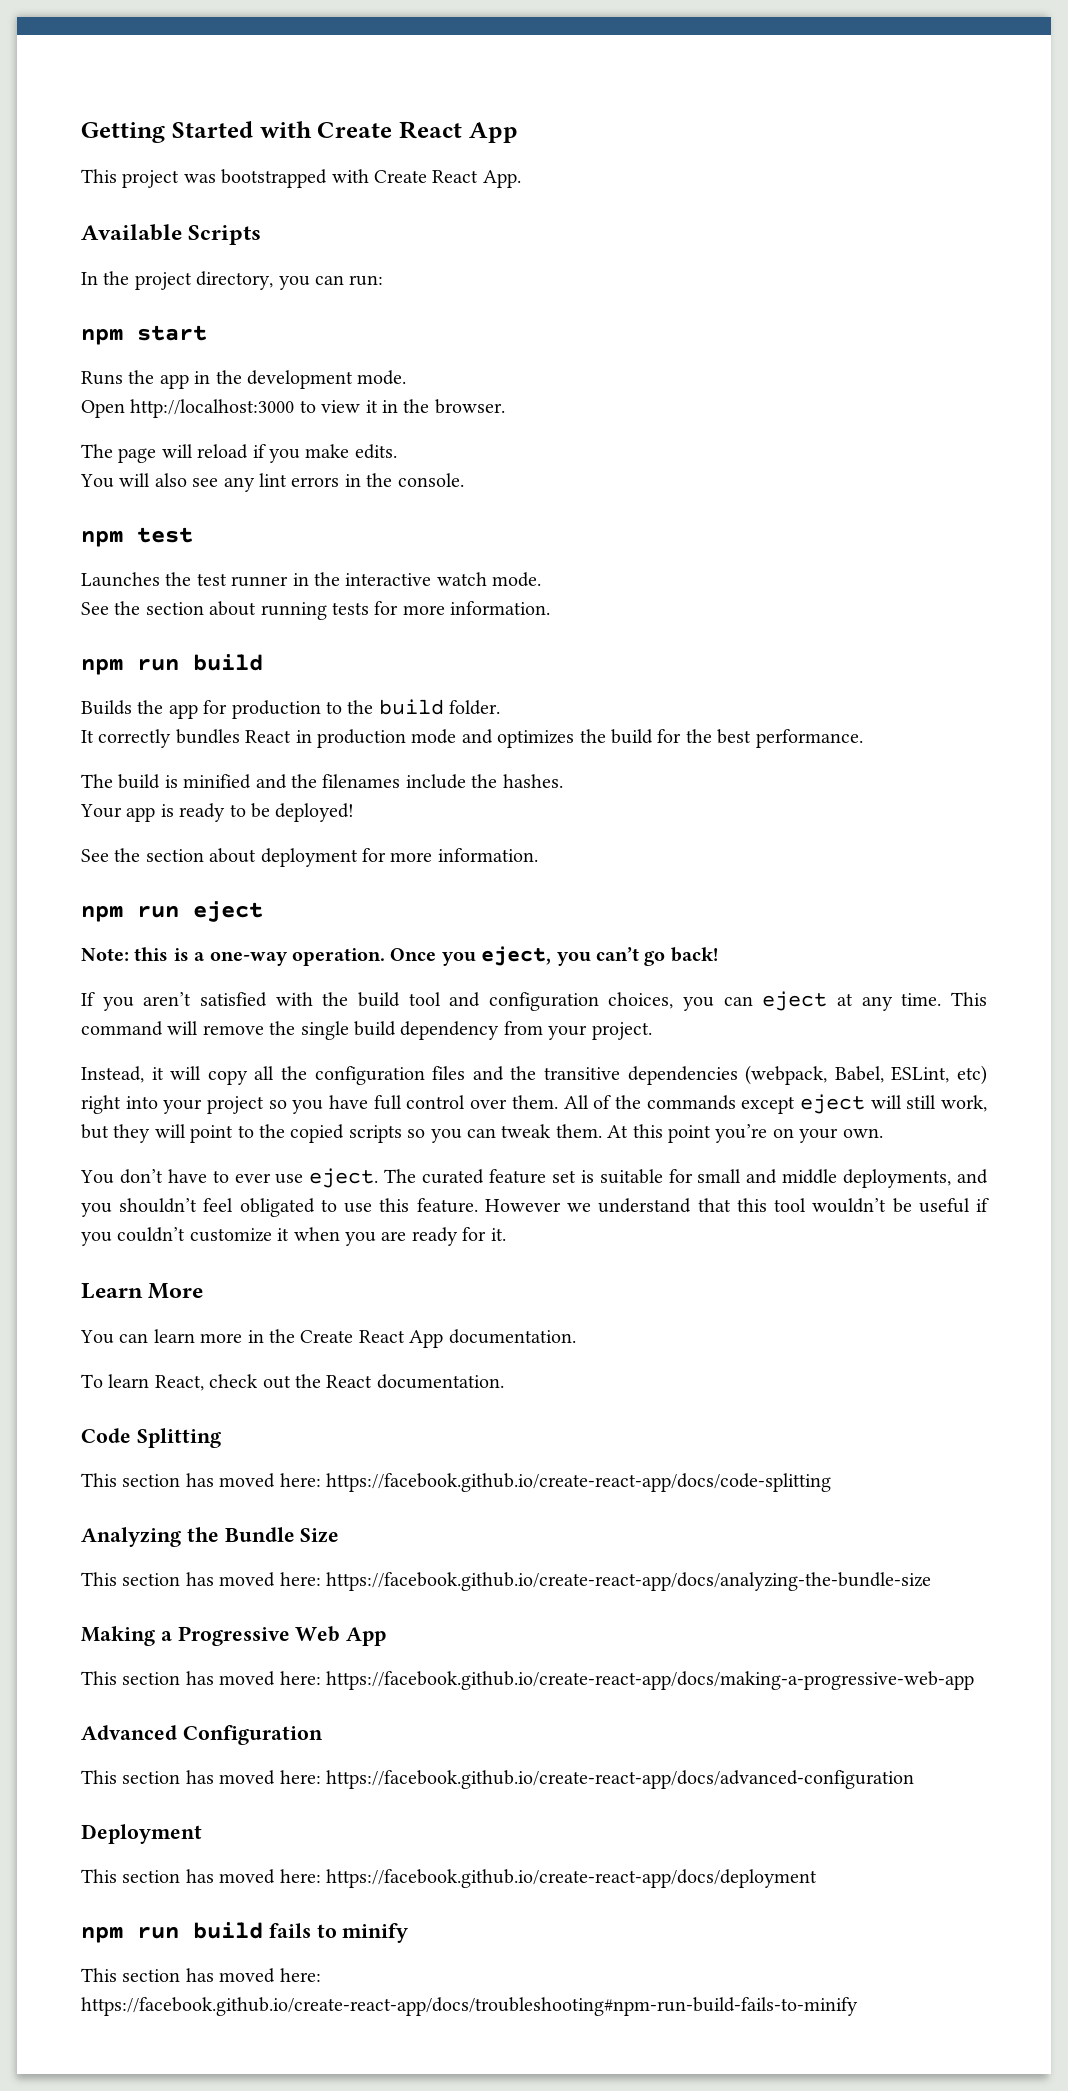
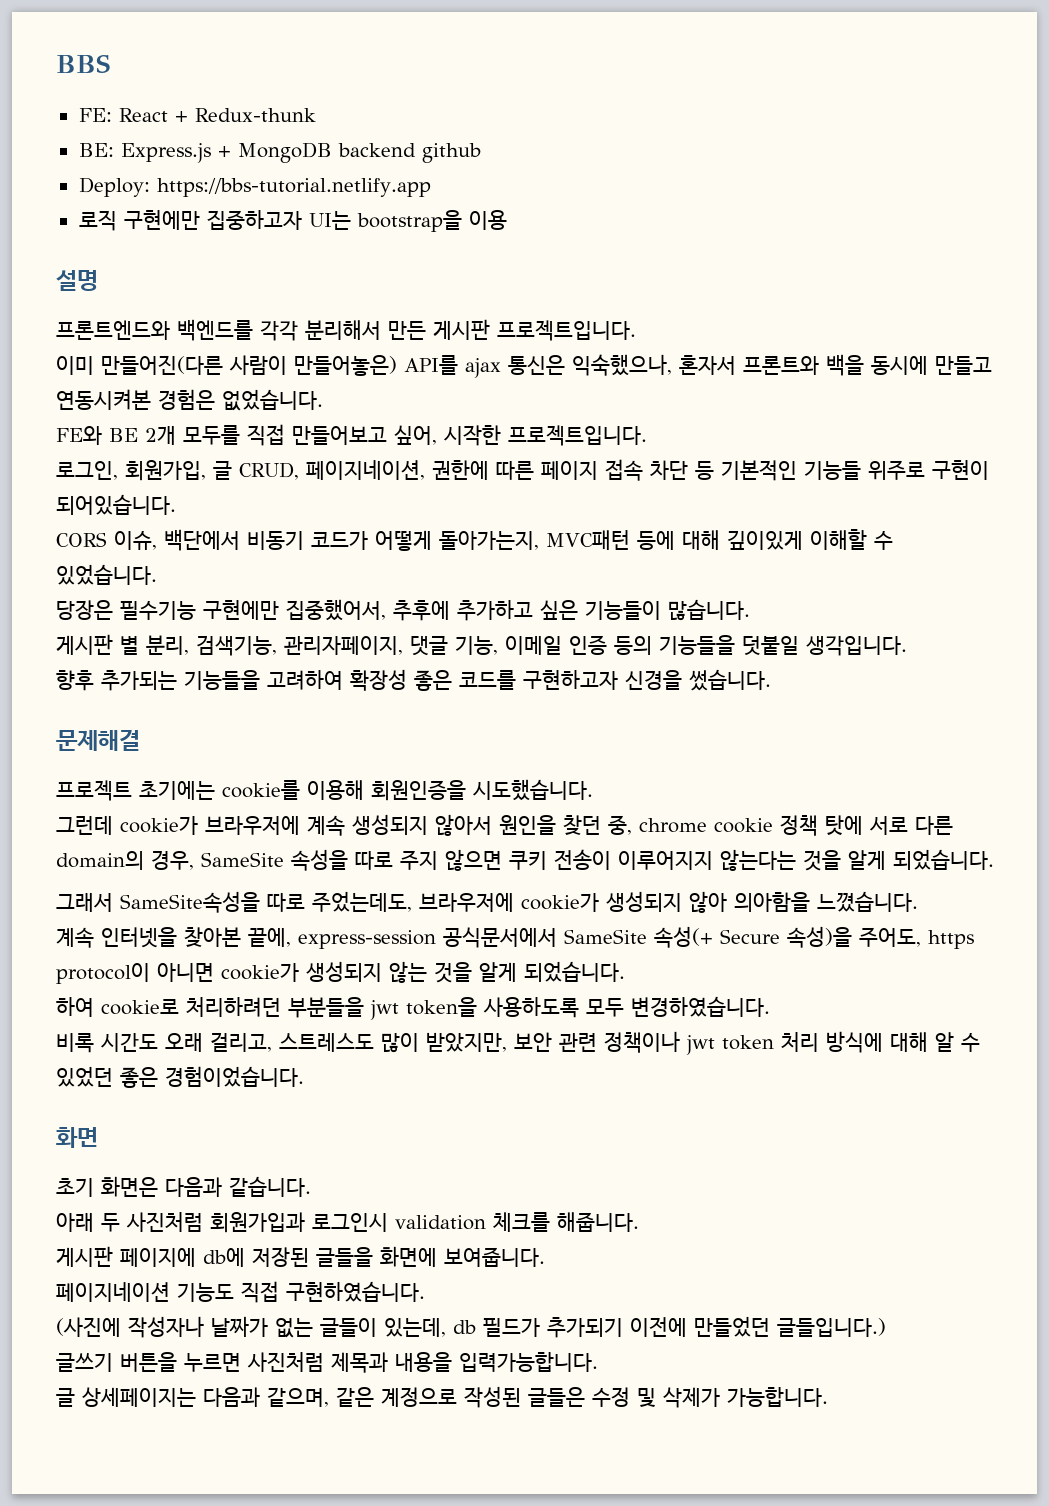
- Getting Started with Create React App
- This project was bootstrapped with Create React App.
- Available Scripts
- In the project directory, you can run:
- npm start
- Runs the app in the development mode.
- Open http://localhost:3000 to view it in the browser.
- The page will reload if you make edits.
- You will also see any lint errors in the console.
- npm test
- Launches the test runner in the interactive watch mode.
- See the section about running tests for more information.
- npm run build
- Builds the app for production to the build folder.
- It correctly bundles React in production mode and optimizes the build for the best performance.
- The build is minified and the filenames include the hashes.
- Your app is ready to be deployed!
- See the section about deployment for more information.
- npm run eject
- Note: this is a one-way operation. Once you eject, you can’t go back!
- If you aren’t satisfied with the build tool and configuration choices, you can eject at any time. This command will remove the single build dependency from your project.
- Instead, it will copy all the configuration files and the transitive dependencies (webpack, Babel, ESLint, etc) right into your project so you have full control over them. All of the commands except eject will still work, but they will point to the copied scripts so you can tweak them. At this point you’re on your own.
- You don’t have to ever use eject. The curated feature set is suitable for small and middle deployments, and you shouldn’t feel obligated to use this feature. However we understand that this tool wouldn’t be useful if you couldn’t customize it when you are ready for it.
- Learn More
- You can learn more in the Create React App documentation.
- To learn React, check out the React documentation.
- Code Splitting
- This section has moved here: https://facebook.github.io/create-react-app/docs/code-splitting
- Analyzing the Bundle Size
- This section has moved here: https://facebook.github.io/create-react-app/docs/analyzing-the-bundle-size
- Making a Progressive Web App
- This section has moved here: https://facebook.github.io/create-react-app/docs/making-a-progressive-web-app
- Advanced Configuration
- This section has moved here: https://facebook.github.io/create-react-app/docs/advanced-configuration
- Deployment
- This section has moved here: https://facebook.github.io/create-react-app/docs/deployment
- npm run build fails to minify
- This section has moved here: https://facebook.github.io/create-react-app/docs/troubleshooting#npm-run-build-fails-to-minify
+ BBS
+ FE: React + Redux-thunk
+ BE: Express.js + MongoDB backend github
+ Deploy: https://bbs-tutorial.netlify.app
+ 로직 구현에만 집중하고자 UI는 bootstrap을 이용
+ 설명
+ 프론트엔드와 백엔드를 각각 분리해서 만든 게시판 프로젝트입니다.
+ 이미 만들어진(다른 사람이 만들어놓은) API를 ajax 통신은 익숙했으나, 혼자서 프론트와 백을 동시에 만들고 연동시켜본 경험은 없었습니다.
+ FE와 BE 2개 모두를 직접 만들어보고 싶어, 시작한 프로젝트입니다.
+ 로그인, 회원가입, 글 CRUD, 페이지네이션, 권한에 따른 페이지 접속 차단 등 기본적인 기능들 위주로 구현이 되어있습니다.
+ CORS 이슈, 백단에서 비동기 코드가 어떻게 돌아가는지, MVC패턴 등에 대해 깊이있게 이해할 수 있었습니다.
+ 당장은 필수기능 구현에만 집중했어서, 추후에 추가하고 싶은 기능들이 많습니다.
+ 게시판 별 분리, 검색기능, 관리자페이지, 댓글 기능, 이메일 인증 등의 기능들을 덧붙일 생각입니다.
+ 향후 추가되는 기능들을 고려하여 확장성 좋은 코드를 구현하고자 신경을 썼습니다.
+ 문제해결
+ 프로젝트 초기에는 cookie를 이용해 회원인증을 시도했습니다.
+ 그런데 cookie가 브라우저에 계속 생성되지 않아서 원인을 찾던 중, chrome cookie 정책 탓에 서로 다른 domain의 경우, SameSite 속성을 따로 주지 않으면 쿠키 전송이 이루어지지 않는다는 것을 알게 되었습니다.
+ 그래서 SameSite속성을 따로 주었는데도, 브라우저에 cookie가 생성되지 않아 의아함을 느꼈습니다.
+ 계속 인터넷을 찾아본 끝에, express-session 공식문서에서 SameSite 속성(+ Secure 속성)을 주어도, https protocol이 아니면 cookie가 생성되지 않는 것을 알게 되었습니다.
+ 하여 cookie로 처리하려던 부분들을 jwt token을 사용하도록 모두 변경하였습니다.
+ 비록 시간도 오래 걸리고, 스트레스도 많이 받았지만, 보안 관련 정책이나 jwt token 처리 방식에 대해 알 수 있었던 좋은 경험이었습니다.
+ 화면
+ 초기 화면은 다음과 같습니다.
+ 아래 두 사진처럼 회원가입과 로그인시 validation 체크를 해줍니다.
+ 게시판 페이지에 db에 저장된 글들을 화면에 보여줍니다.
+ 페이지네이션 기능도 직접 구현하였습니다.
+ (사진에 작성자나 날짜가 없는 글들이 있는데, db 필드가 추가되기 이전에 만들었던 글들입니다.)
+ 글쓰기 버튼을 누르면 사진처럼 제목과 내용을 입력가능합니다.
+ 글 상세페이지는 다음과 같으며, 같은 계정으로 작성된 글들은 수정 및 삭제가 가능합니다.

